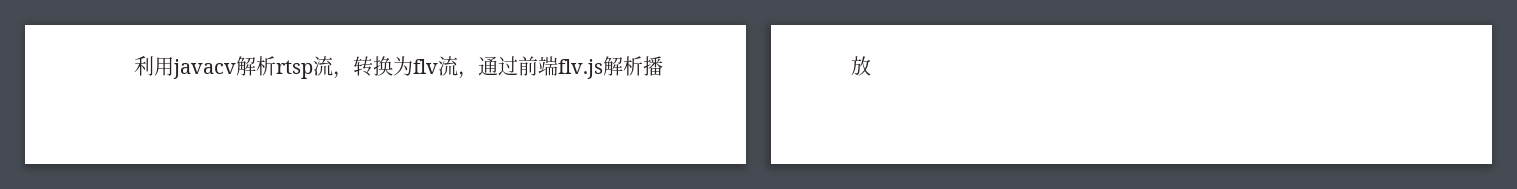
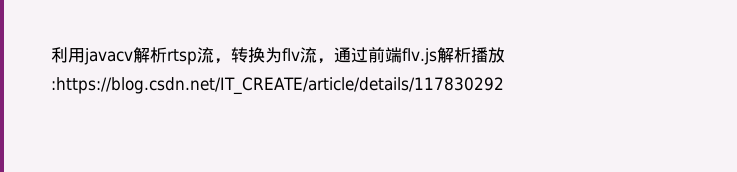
- 利用javacv解析rtsp流，转换为flv流，通过前端flv.js解析播放
+ 利用javacv解析rtsp流，转换为flv流，通过前端flv.js解析播放:https://blog.csdn.net/IT_CREATE/article/details/117830292

